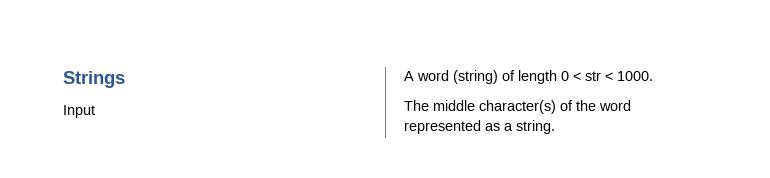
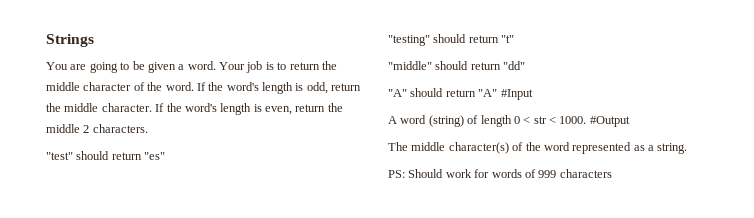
- Input
+ You are going to be given a word. Your job is to return the middle character of the word. If the word's length is odd, return the middle character. If the word's length is even, return the middle 2 characters.
+ "test" should return "es"
+ "testing" should return "t"
+ "middle" should return "dd"
+ "A" should return "A" #Input
+ #Output
+ PS: Should work for words of 999 characters

